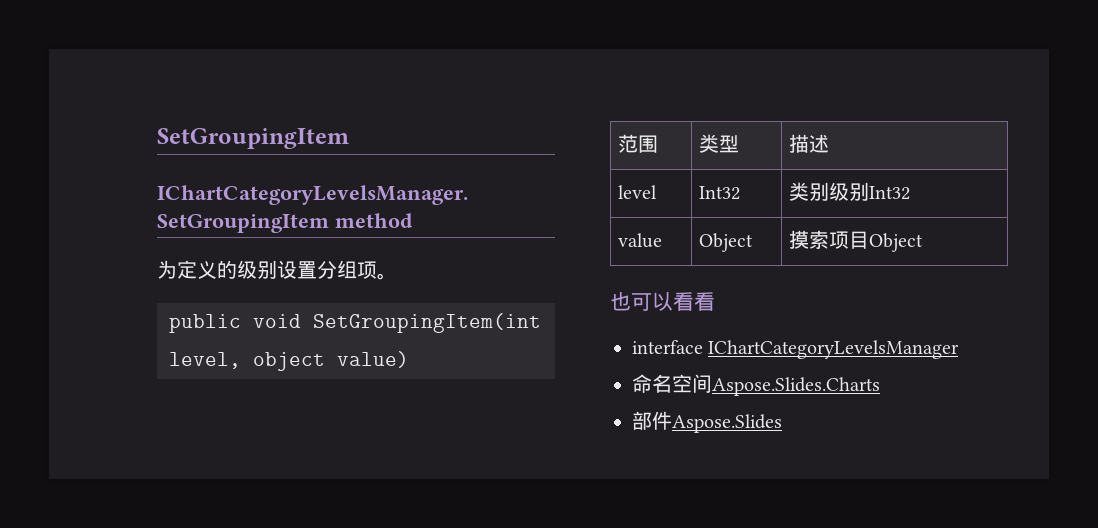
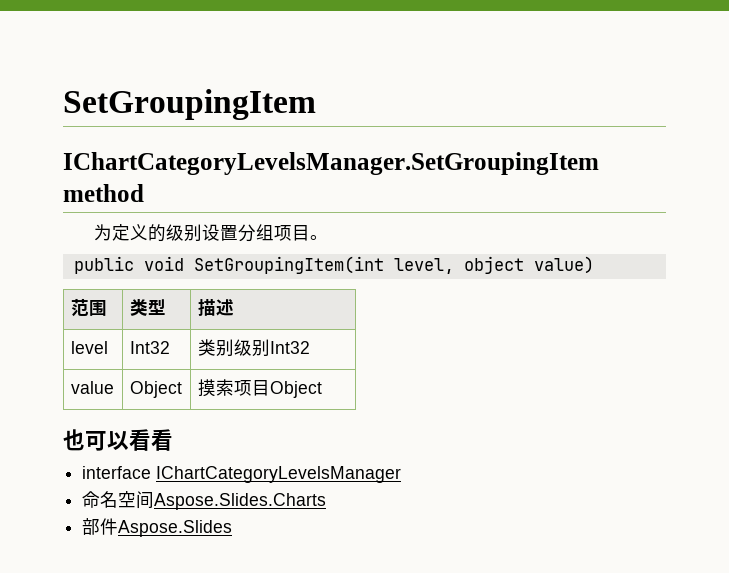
- 为定义的级别设置分组项。
+ 为定义的级别设置分组项目。

